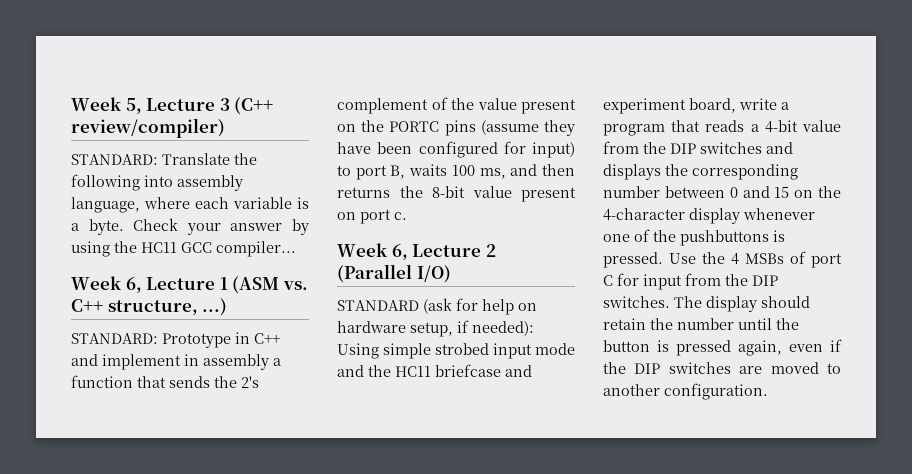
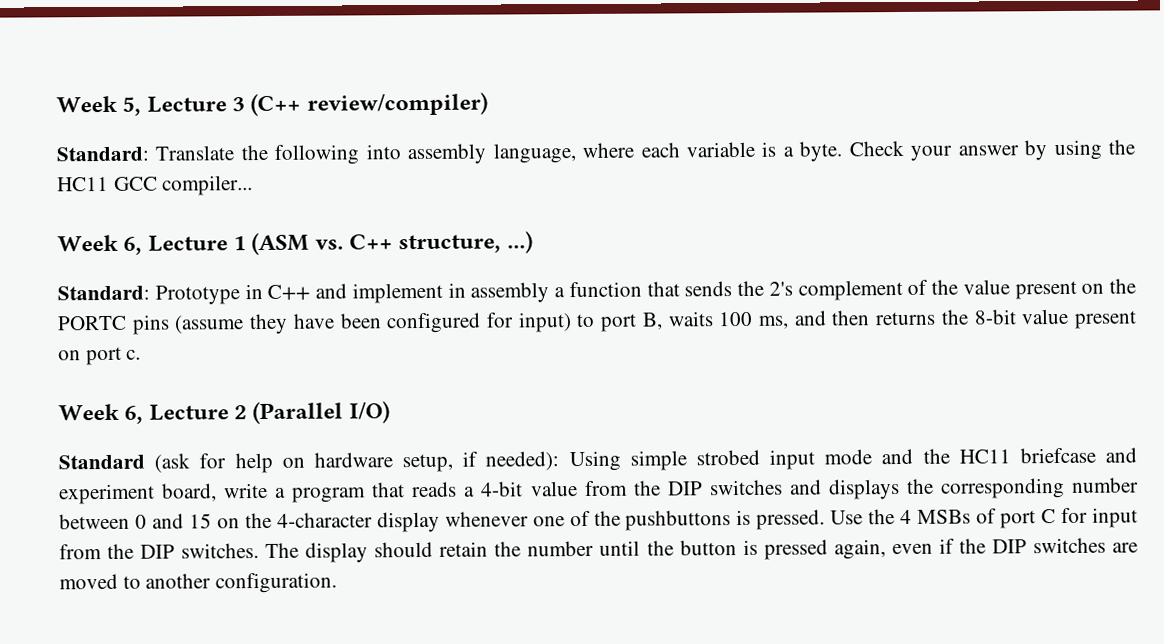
- STANDARD: Translate the following into assembly language, where each variable is a byte.
+ Standard: Translate the following into assembly language, where each variable is a byte.
- STANDARD: Prototype in C++ and implement in assembly a function that sends the 2's complement of the value present on the PORTC pins (assume they have been configured for input) to port B, waits 100 ms, and then returns the 8-bit value present on port c.
+ Standard: Prototype in C++ and implement in assembly a function that sends the 2's complement of the value present on the PORTC pins (assume they have been configured for input) to port B, waits 100 ms, and then returns the 8-bit value present on port c.
- STANDARD (ask for help on hardware setup, if needed): Using simple strobed input mode and the HC11 briefcase and experiment board, write a program that reads a 4-bit value from the DIP switches and displays the corresponding number between 0 and 15 on the 4-character display whenever one of the pushbuttons is pressed.
+ Standard (ask for help on hardware setup, if needed): Using simple strobed input mode and the HC11 briefcase and experiment board, write a program that reads a 4-bit value from the DIP switches and displays the corresponding number between 0 and 15 on the 4-character display whenever one of the pushbuttons is pressed.

